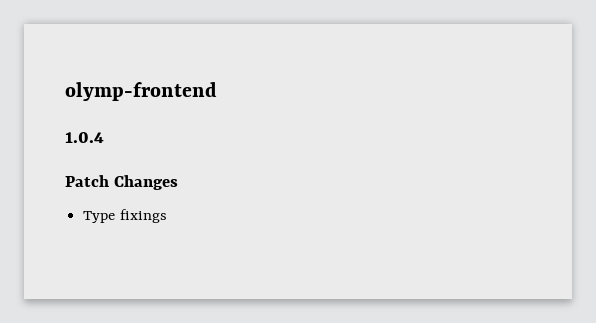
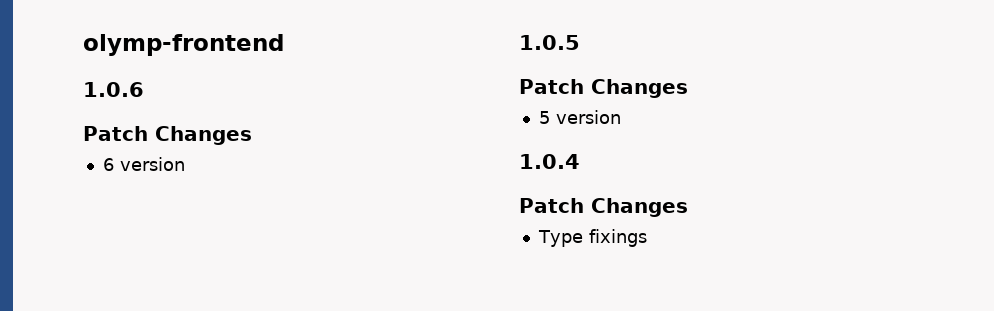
+ 1.0.6
+ Patch Changes
+ 6 version
+ 1.0.5
+ Patch Changes
+ 5 version

